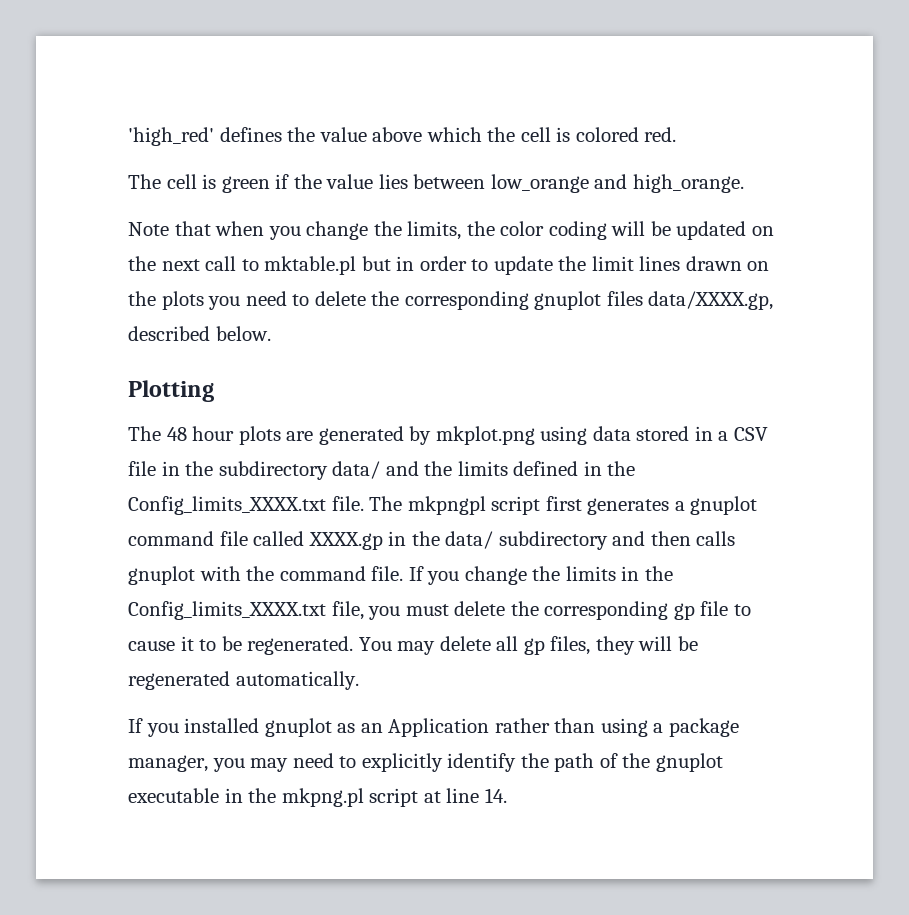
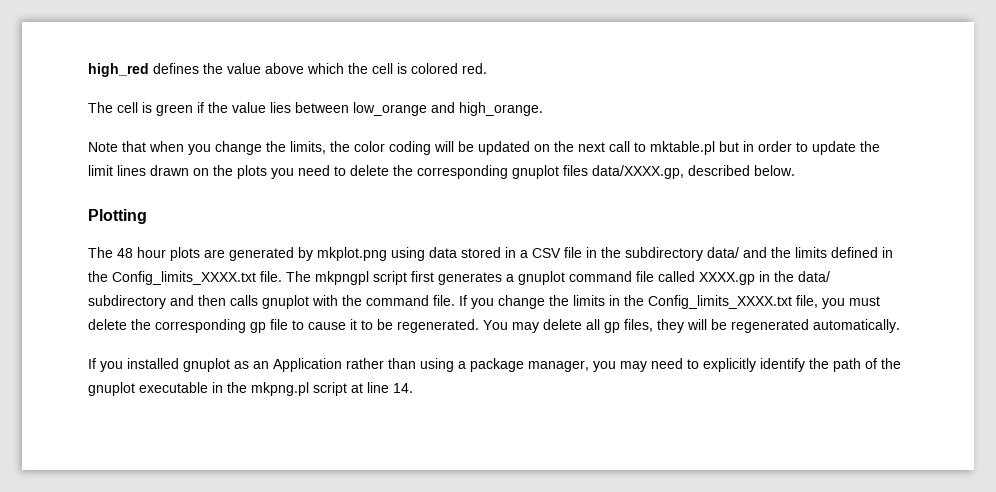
- 'high_red' defines the value above which the cell is colored red.
+ high_red defines the value above which the cell is colored red.

